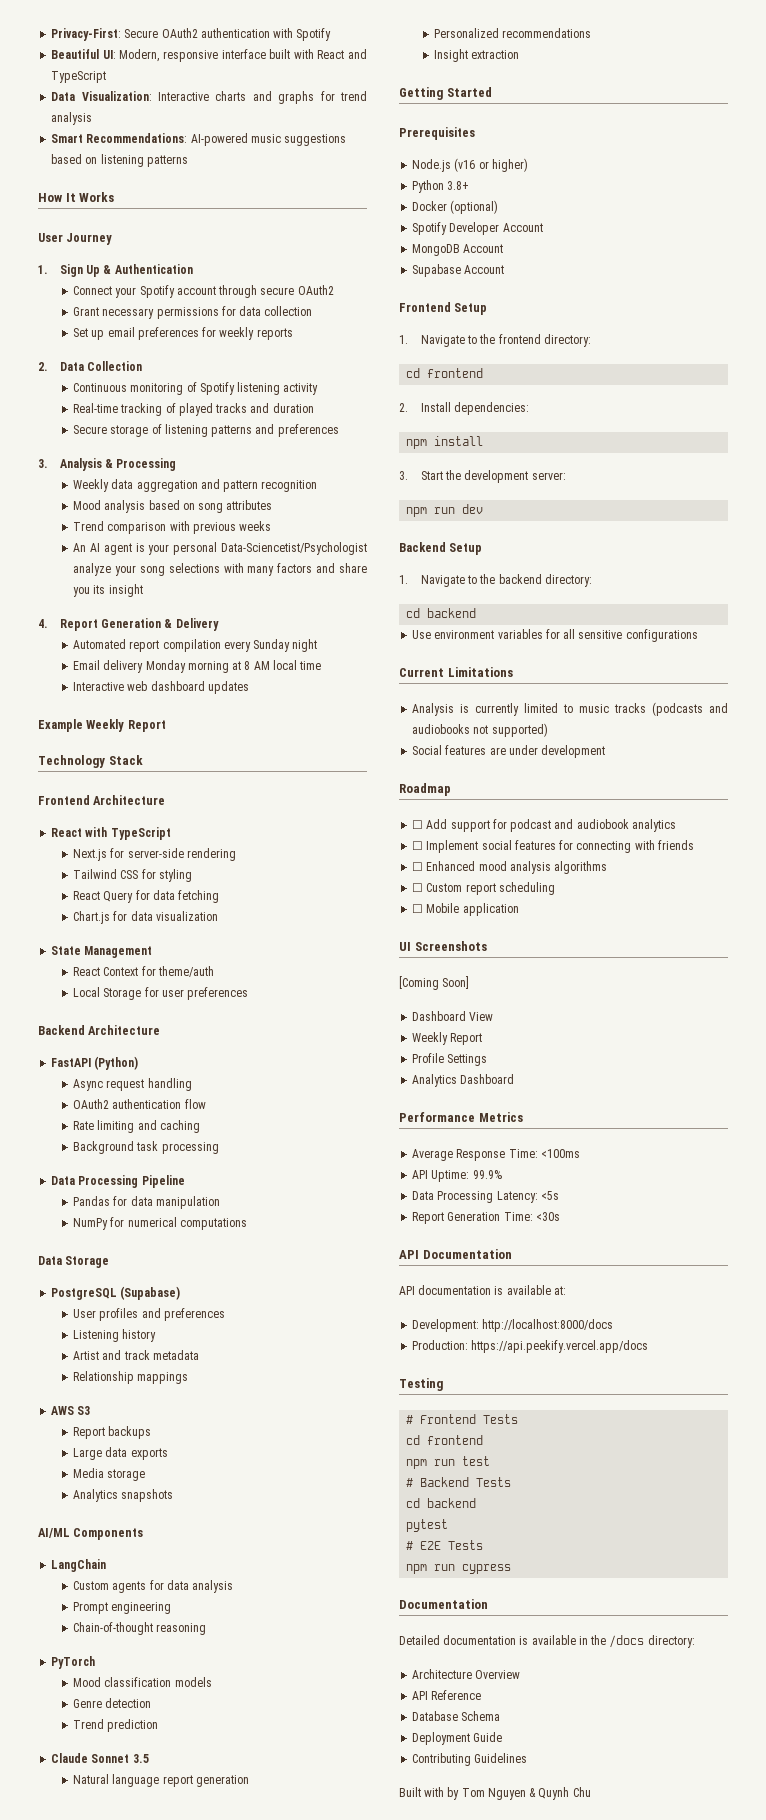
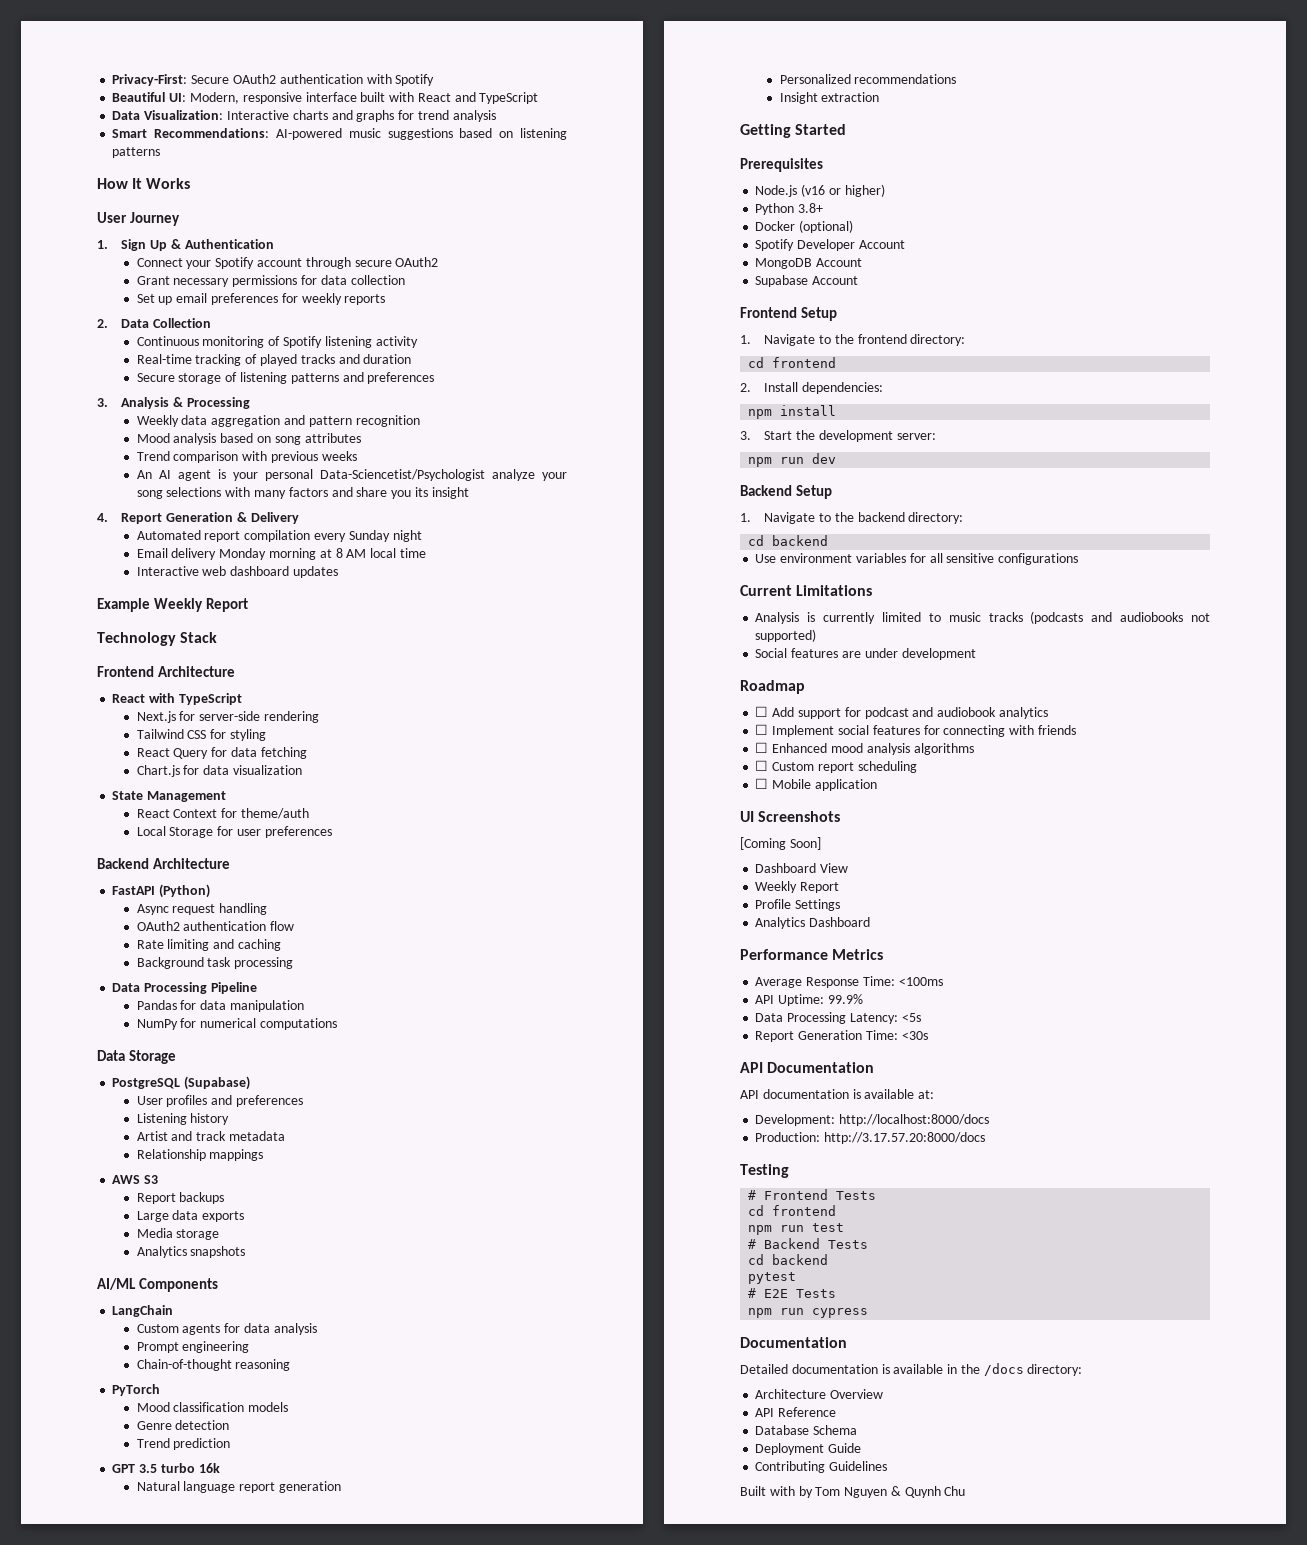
- Claude Sonnet 3.5
+ GPT 3.5 turbo 16k
- Production: https://api.peekify.vercel.app/docs
+ Production: http://3.17.57.20:8000/docs

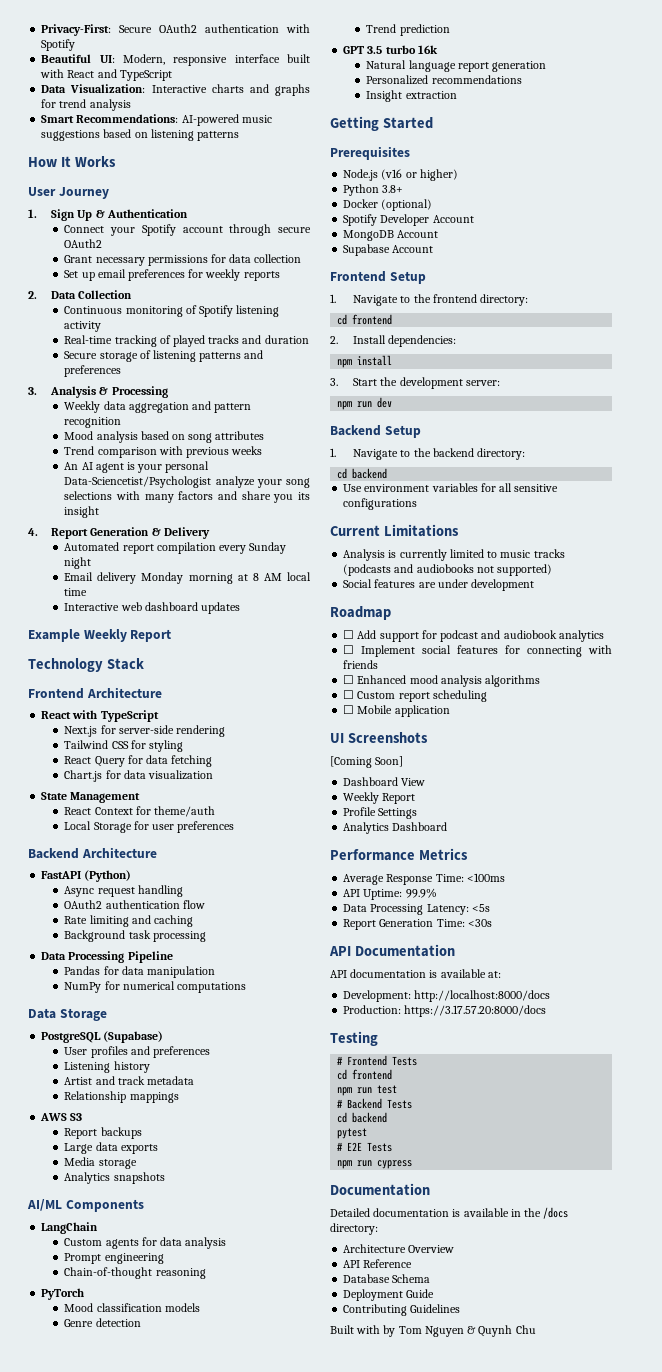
- Production: http://3.17.57.20:8000/docs
+ Production: https://3.17.57.20:8000/docs

